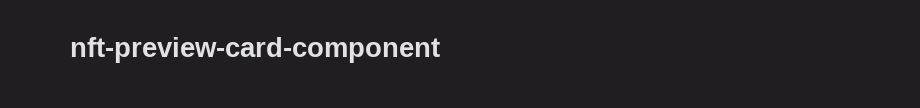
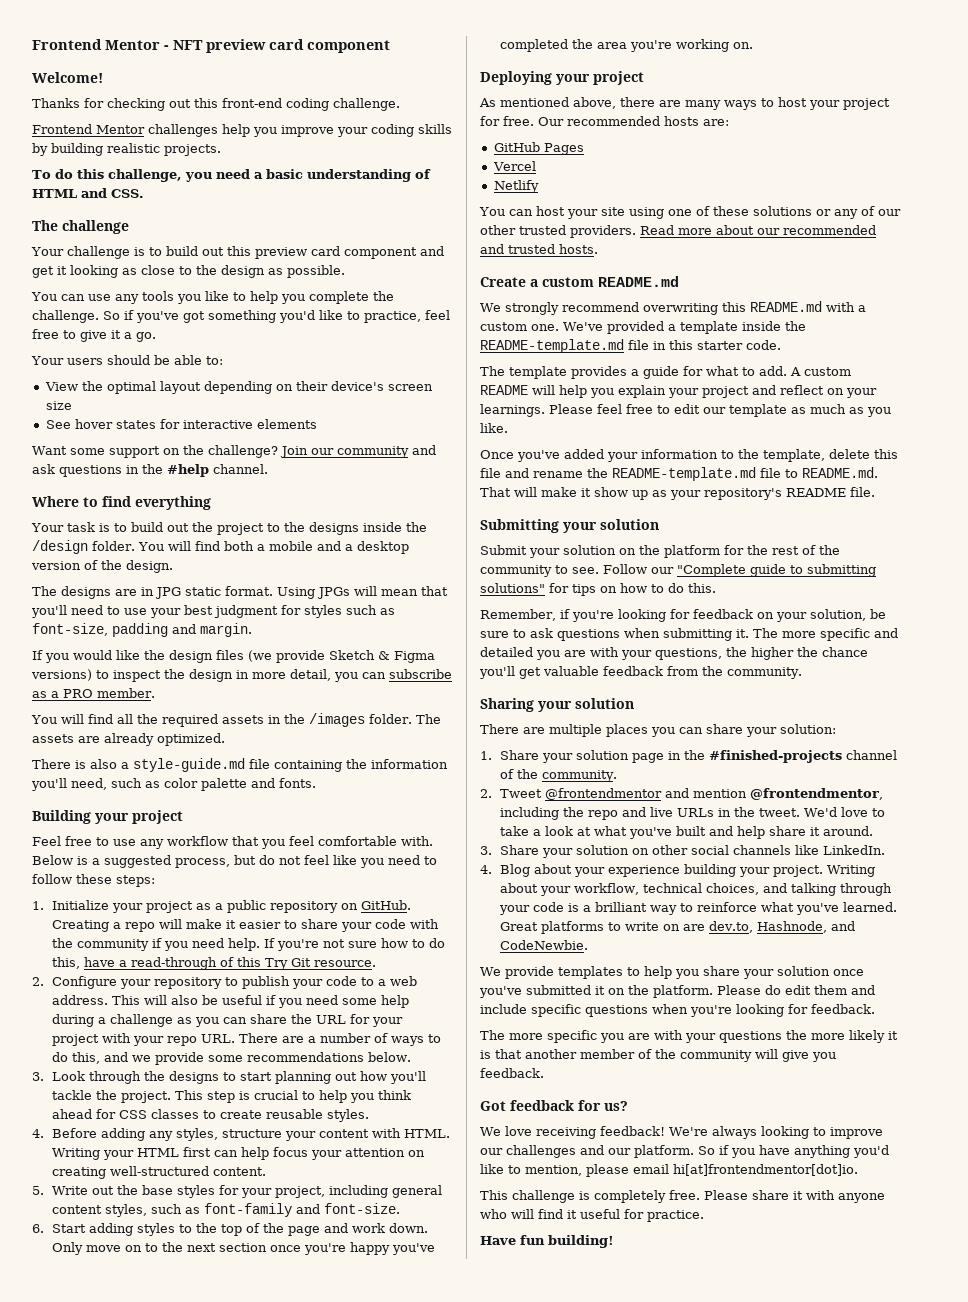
- nft-preview-card-component
+ Frontend Mentor - NFT preview card component
+ Welcome!
+ Thanks for checking out this front-end coding challenge.
+ Frontend Mentor challenges help you improve your coding skills by building realistic projects.
+ To do this challenge, you need a basic understanding of HTML and CSS.
+ The challenge
+ Your challenge is to build out this preview card component and get it looking as close to the design as possible.
+ You can use any tools you like to help you complete the challenge. So if you've got something you'd like to practice, feel free to give it a go.
+ Your users should be able to:
+ View the optimal layout depending on their device's screen size
+ See hover states for interactive elements
+ Want some support on the challenge? Join our community and ask questions in the #help channel.
+ Where to find everything
+ Your task is to build out the project to the designs inside the /design folder. You will find both a mobile and a desktop version of the design.
+ The designs are in JPG static format. Using JPGs will mean that you'll need to use your best judgment for styles such as font-size, padding and margin.
+ If you would like the design files (we provide Sketch & Figma versions) to inspect the design in more detail, you can subscribe as a PRO member.
+ You will find all the required assets in the /images folder. The assets are already optimized.
+ There is also a style-guide.md file containing the information you'll need, such as color palette and fonts.
+ Building your project
+ Feel free to use any workflow that you feel comfortable with. Below is a suggested process, but do not feel like you need to follow these steps:
+ 1. Initialize your project as a public repository on GitHub. Creating a repo will make it easier to share your code with the community if you need help. If you're not sure how to do this, have a read-through of this Try Git resource.
+ 2. Configure your repository to publish your code to a web address. This will also be useful if you need some help during a challenge as you can share the URL for your project with your repo URL. There are a number of ways to do this, and we provide some recommendations below.
+ 3. Look through the designs to start planning out how you'll tackle the project. This step is crucial to help you think ahead for CSS classes to create reusable styles.
+ 4. Before adding any styles, structure your content with HTML. Writing your HTML first can help focus your attention on creating well-structured content.
+ 5. Write out the base styles for your project, including general content styles, such as font-family and font-size.
+ 6. Start adding styles to the top of the page and work down. Only move on to the next section once you're happy you've completed the area you're working on.
+ Deploying your project
+ As mentioned above, there are many ways to host your project for free. Our recommended hosts are:
+ GitHub Pages
+ Vercel
+ Netlify
+ You can host your site using one of these solutions or any of our other trusted providers. Read more about our recommended and trusted hosts.
+ Create a custom README.md
+ We strongly recommend overwriting this README.md with a custom one. We've provided a template inside the README-template.md file in this starter code.
+ The template provides a guide for what to add. A custom README will help you explain your project and reflect on your learnings. Please feel free to edit our template as much as you like.
+ Once you've added your information to the template, delete this file and rename the README-template.md file to README.md. That will make it show up as your repository's README file.
+ Submitting your solution
+ Submit your solution on the platform for the rest of the community to see. Follow our "Complete guide to submitting solutions" for tips on how to do this.
+ Remember, if you're looking for feedback on your solution, be sure to ask questions when submitting it. The more specific and detailed you are with your questions, the higher the chance you'll get valuable feedback from the community.
+ Sharing your solution
+ There are multiple places you can share your solution:
+ 1. Share your solution page in the #finished-projects channel of the community.
+ 2. Tweet @frontendmentor and mention @frontendmentor, including the repo and live URLs in the tweet. We'd love to take a look at what you've built and help share it around.
+ 3. Share your solution on other social channels like LinkedIn.
+ 4. Blog about your experience building your project. Writing about your workflow, technical choices, and talking through your code is a brilliant way to reinforce what you've learned. Great platforms to write on are dev.to, Hashnode, and CodeNewbie.
+ We provide templates to help you share your solution once you've submitted it on the platform. Please do edit them and include specific questions when you're looking for feedback.
+ The more specific you are with your questions the more likely it is that another member of the community will give you feedback.
+ Got feedback for us?
+ We love receiving feedback! We're always looking to improve our challenges and our platform. So if you have anything you'd like to mention, please email hi[at]frontendmentor[dot]io.
+ This challenge is completely free. Please share it with anyone who will find it useful for practice.
+ Have fun building!

